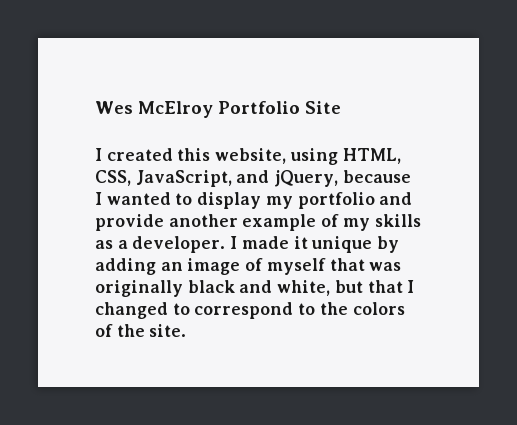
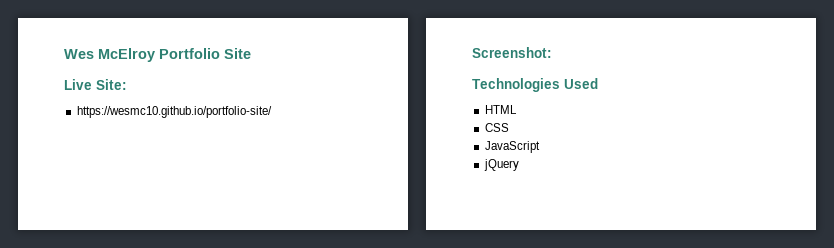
- I created this website, using HTML, CSS, JavaScript, and jQuery, because I wanted to display my portfolio and provide another example of my skills as a developer. I made it unique by adding an image of myself that was originally black and white, but that I changed to correspond to the colors of the site.
+ Live Site:
+ https://wesmc10.github.io/portfolio-site/
+ Screenshot:
+ Technologies Used
+ HTML
+ CSS
+ JavaScript
+ jQuery

